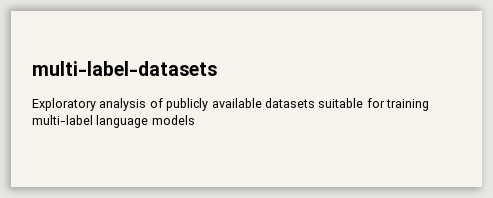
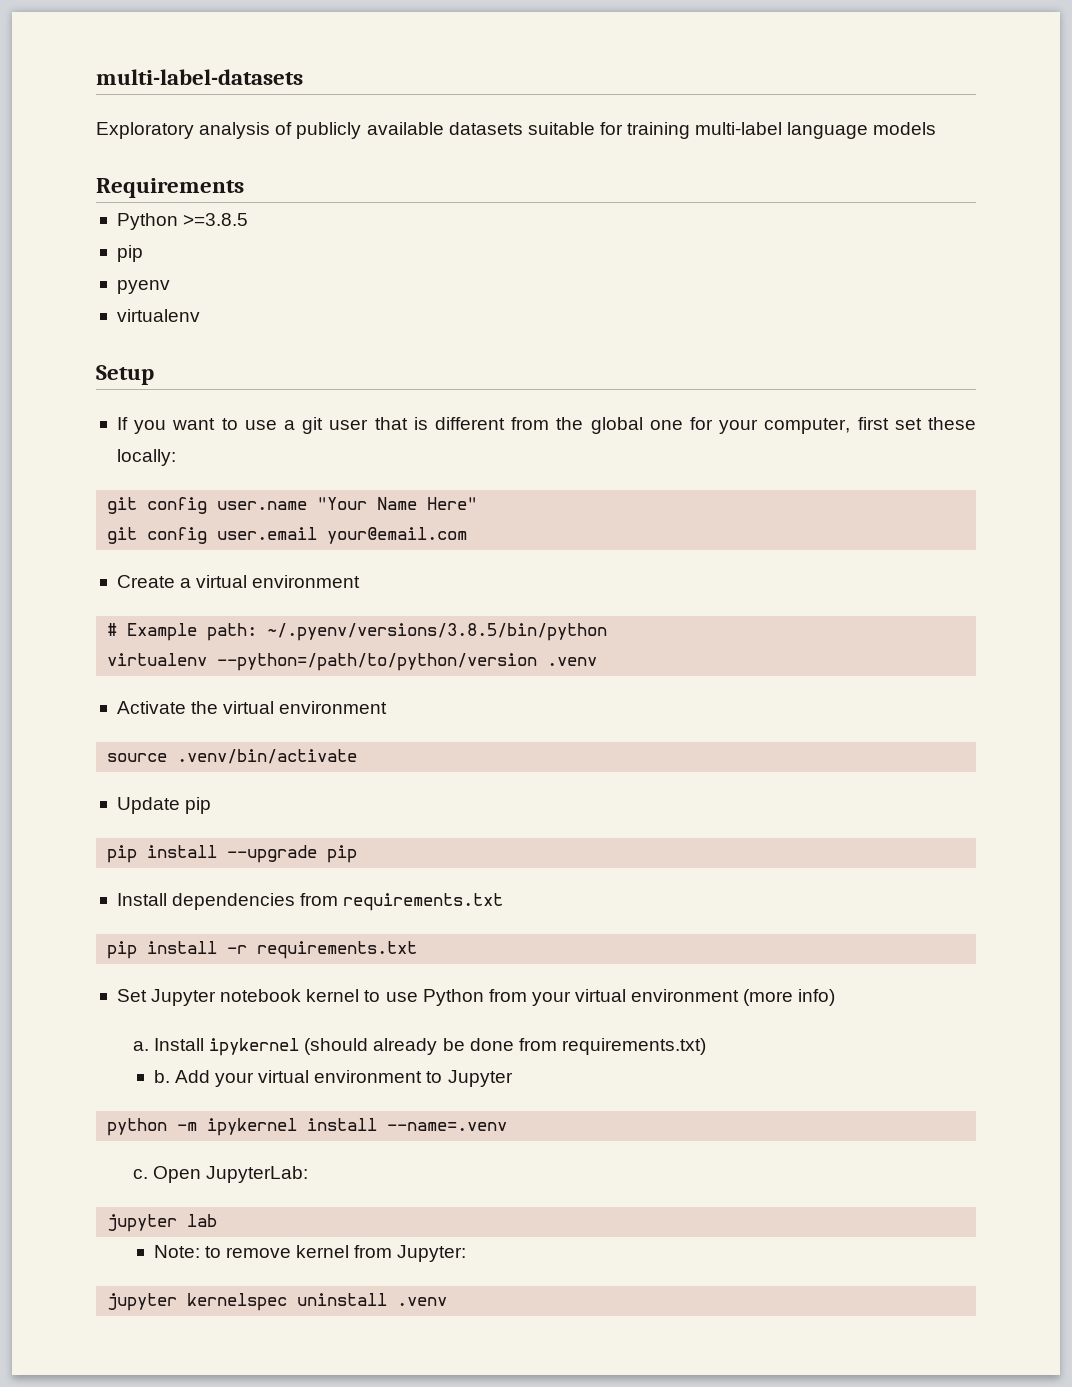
+ Requirements
+ Python >=3.8.5
+ pip
+ pyenv
+ virtualenv
+ Setup
+ If you want to use a git user that is different from the global one for your computer, first set these locally:
+ git config user.name "Your Name Here"
+ git config user.email your@email.com
+ Create a virtual environment
+ # Example path: ~/.pyenv/versions/3.8.5/bin/python
+ virtualenv --python=/path/to/python/version .venv
+ Activate the virtual environment
+ source .venv/bin/activate
+ Update pip
+ pip install --upgrade pip
+ Install dependencies from requirements.txt
+ pip install -r requirements.txt
+ Set Jupyter notebook kernel to use Python from your virtual environment (more info)
+ a. Install ipykernel (should already be done from requirements.txt)
+ b. Add your virtual environment to Jupyter
+ python -m ipykernel install --name=.venv
+ c. Open JupyterLab:
+ jupyter lab
+ Note: to remove kernel from Jupyter:
+ jupyter kernelspec uninstall .venv

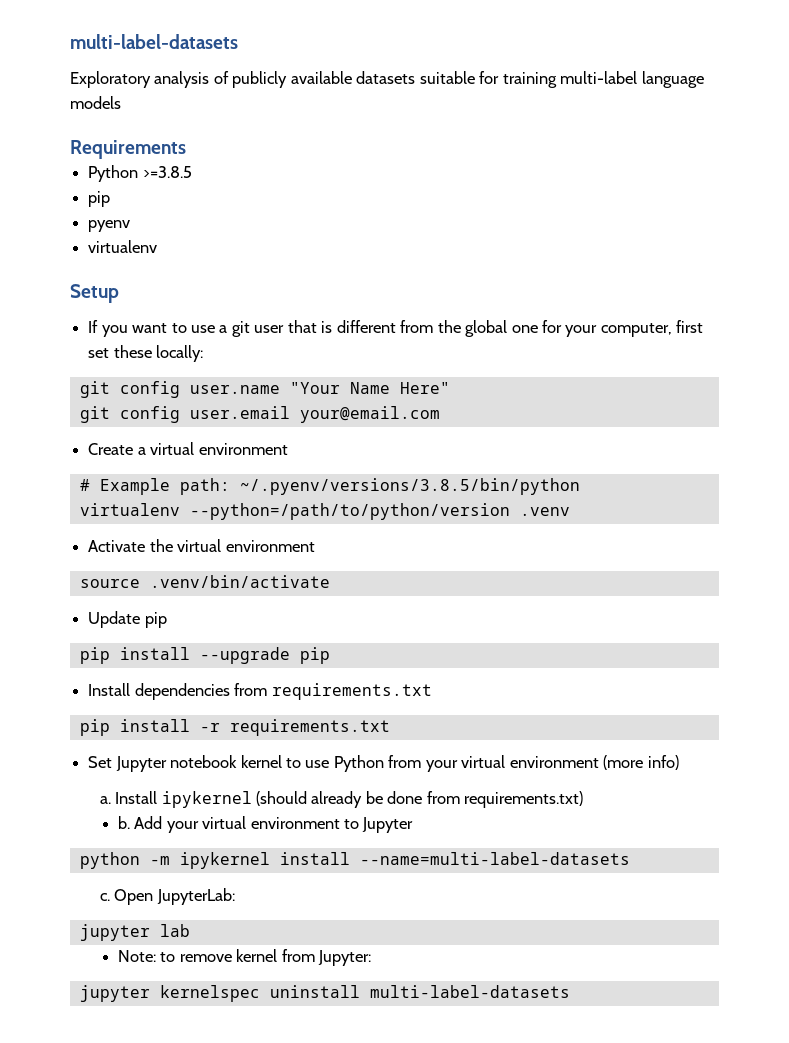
- python -m ipykernel install --name=.venv
+ python -m ipykernel install --name=multi-label-datasets
- jupyter kernelspec uninstall .venv
+ jupyter kernelspec uninstall multi-label-datasets

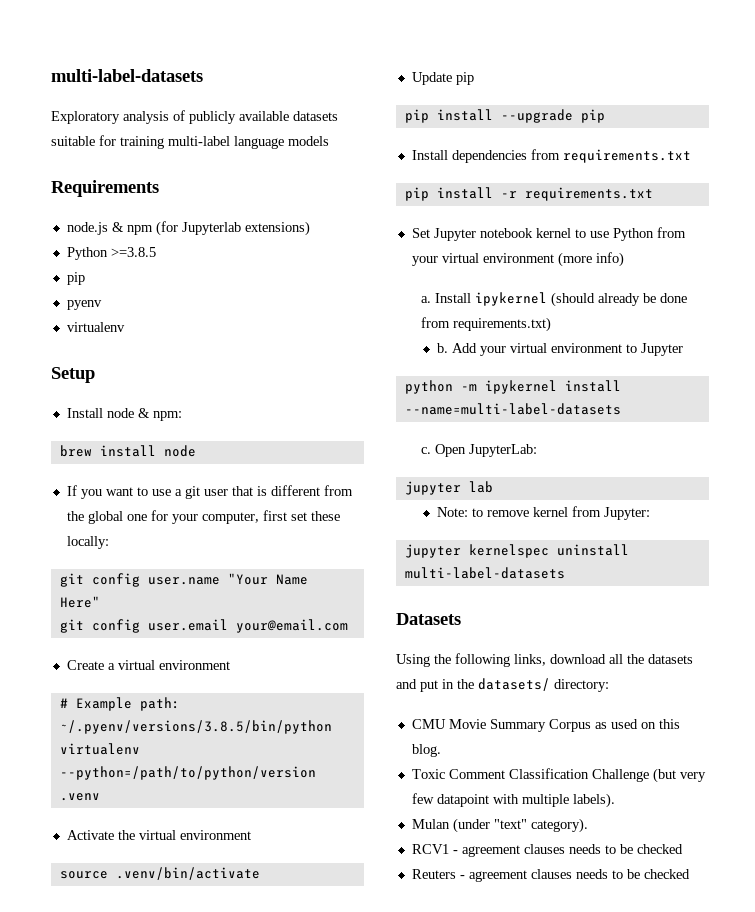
+ node.js & npm (for Jupyterlab extensions)
+ Install node & npm:
+ brew install node
+ Datasets
+ Using the following links, download all the datasets and put in the datasets/ directory:
+ CMU Movie Summary Corpus as used on this blog.
+ Toxic Comment Classification Challenge (but very few datapoint with multiple labels).
+ Mulan (under "text" category).
+ RCV1 - agreement clauses needs to be checked
+ Reuters - agreement clauses needs to be checked

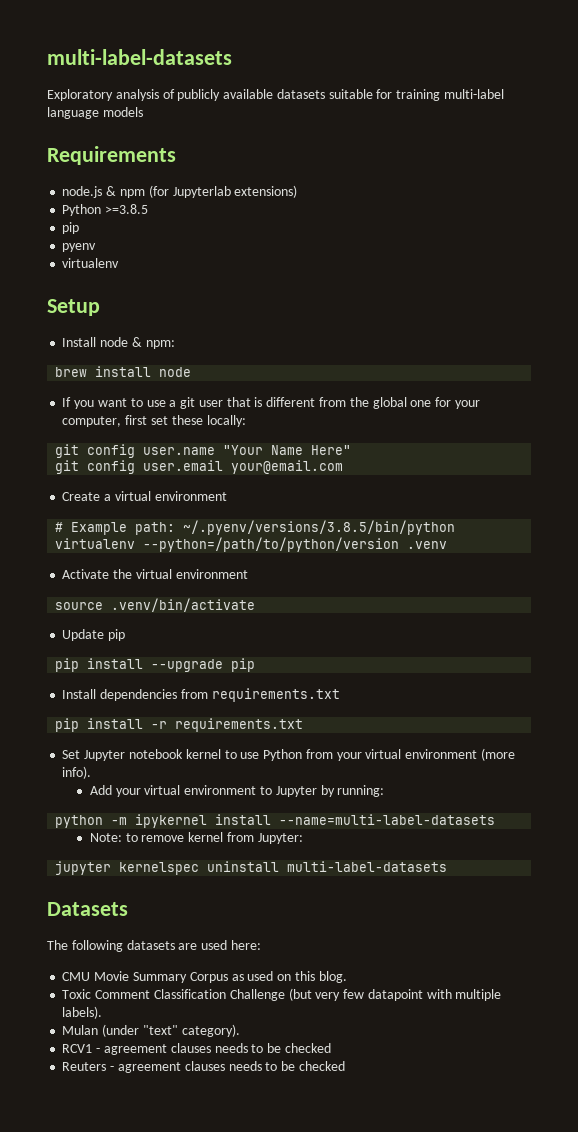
- Set Jupyter notebook kernel to use Python from your virtual environment (more info)
- a. Install ipykernel (should already be done from requirements.txt)
- b. Add your virtual environment to Jupyter
+ Set Jupyter notebook kernel to use Python from your virtual environment (more info).
+ Add your virtual environment to Jupyter by running:
- c. Open JupyterLab:
- jupyter lab
- Using the following links, download all the datasets and put in the datasets/ directory:
+ The following datasets are used here:

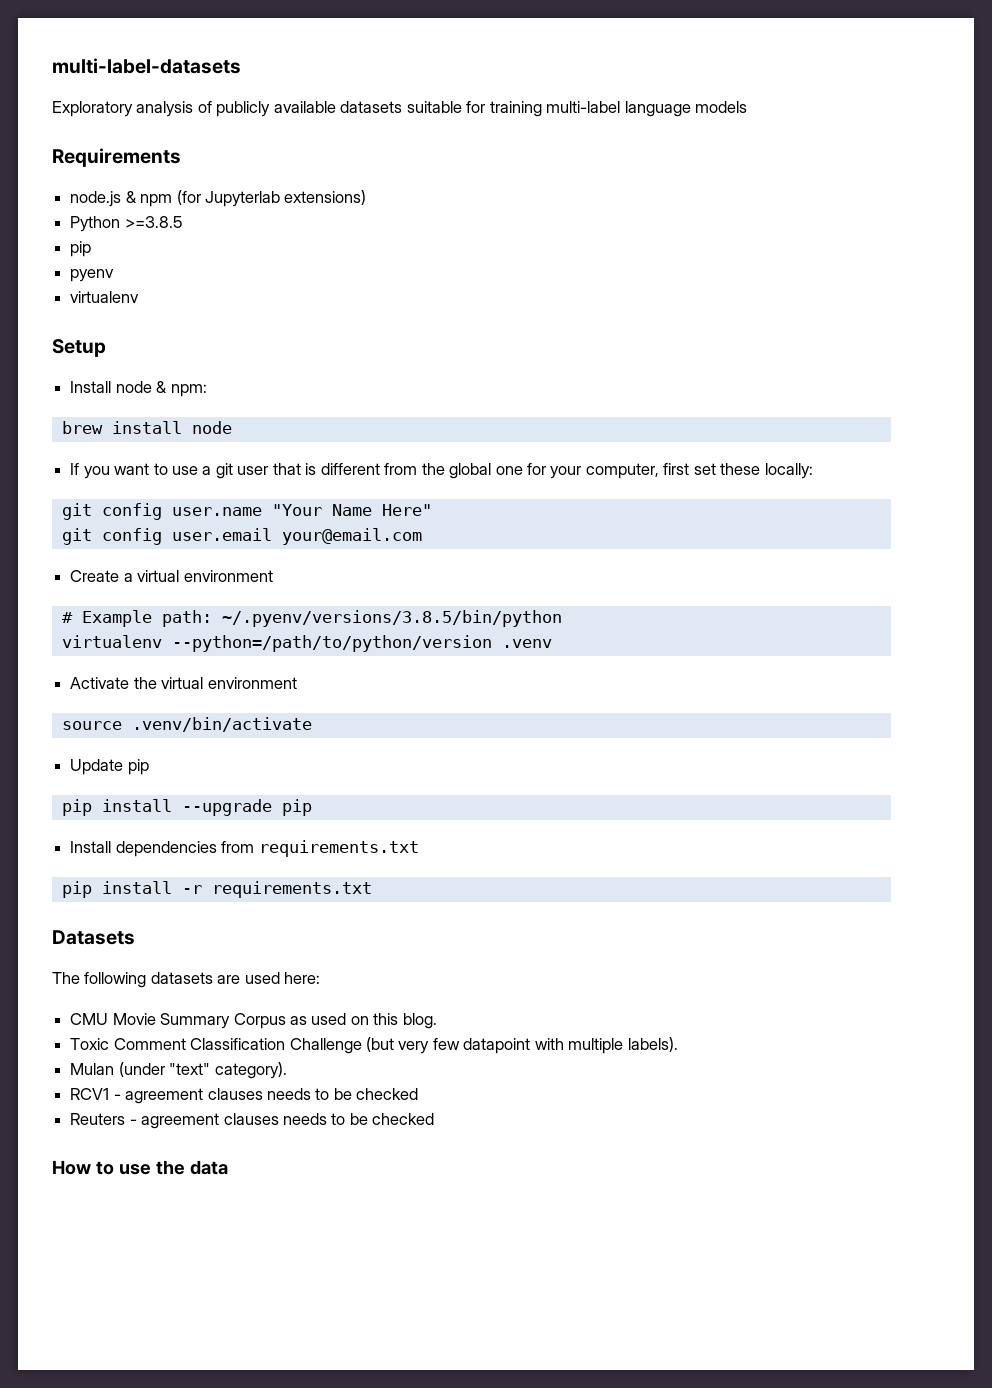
- Set Jupyter notebook kernel to use Python from your virtual environment (more info).
- Add your virtual environment to Jupyter by running:
- python -m ipykernel install --name=multi-label-datasets
- Note: to remove kernel from Jupyter:
- jupyter kernelspec uninstall multi-label-datasets
+ How to use the data

